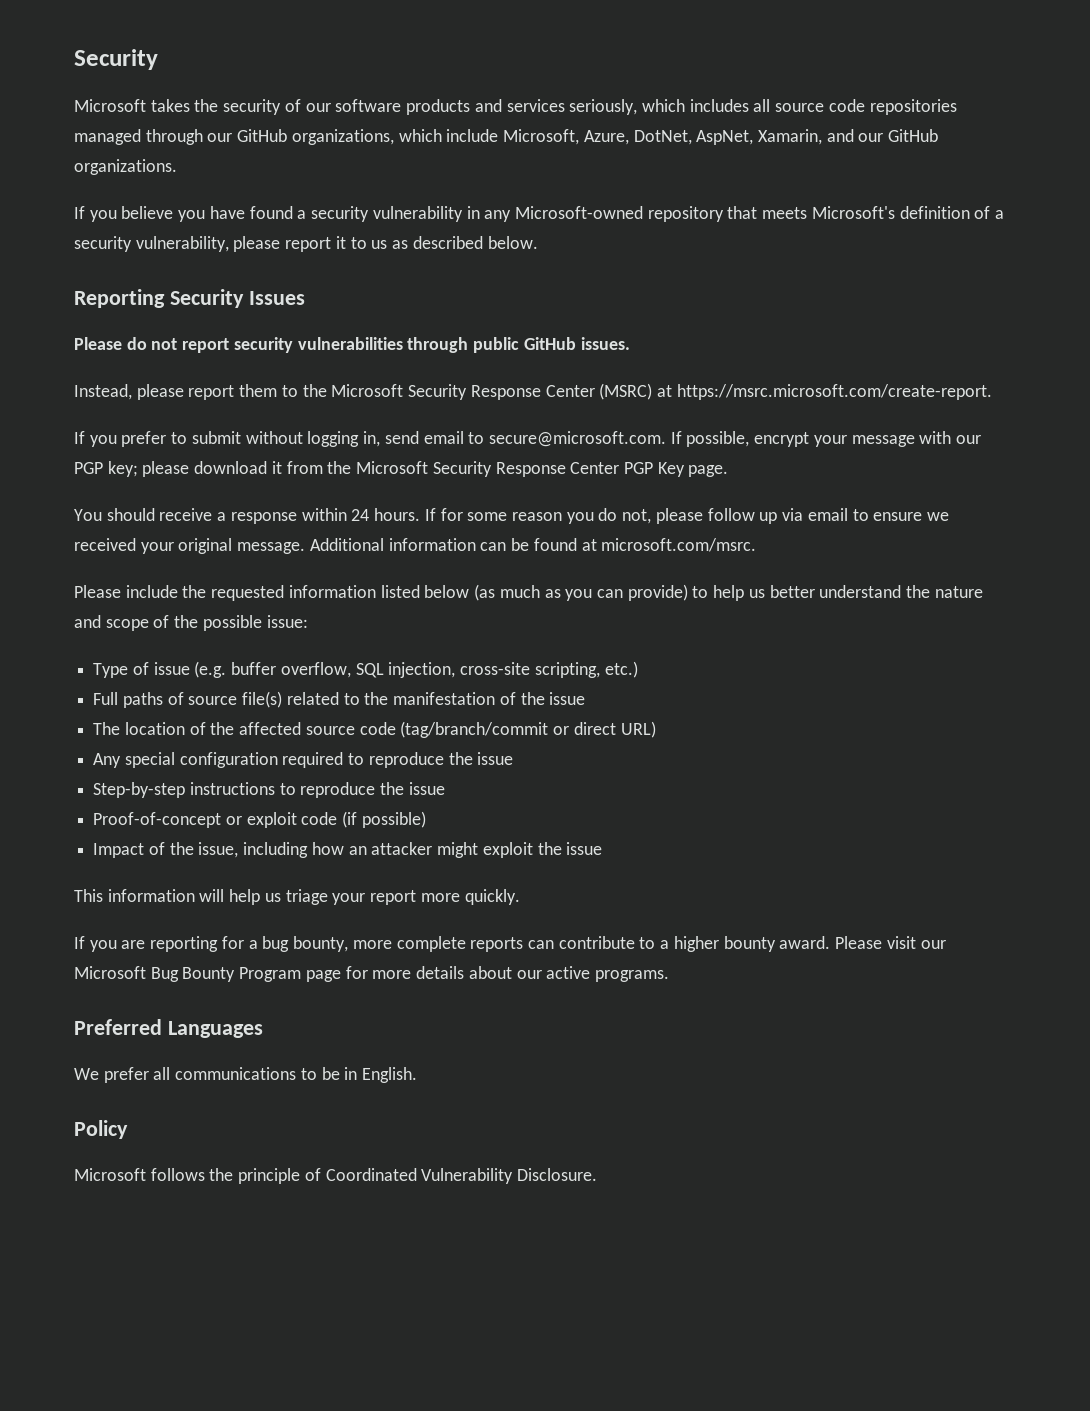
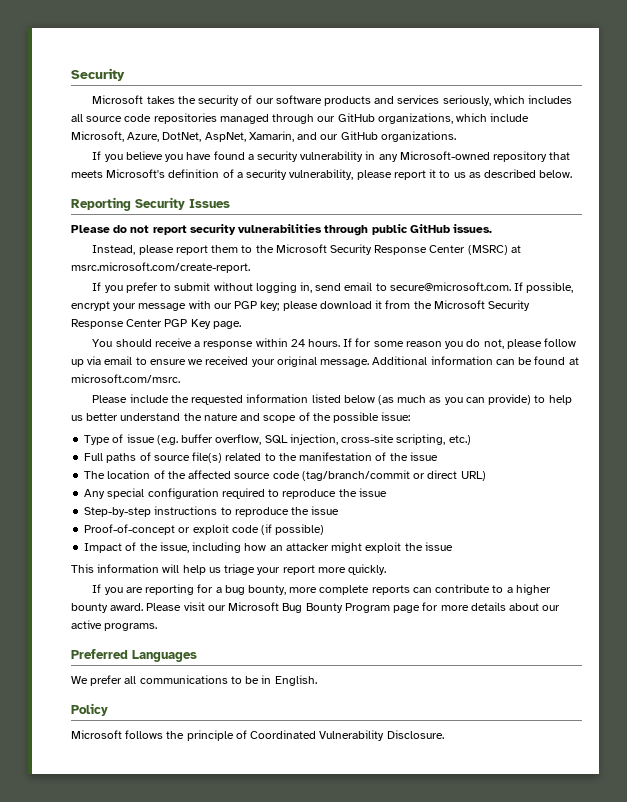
- Instead, please report them to the Microsoft Security Response Center (MSRC) at https://msrc.microsoft.com/create-report.
+ Instead, please report them to the Microsoft Security Response Center (MSRC) at msrc.microsoft.com/create-report.

